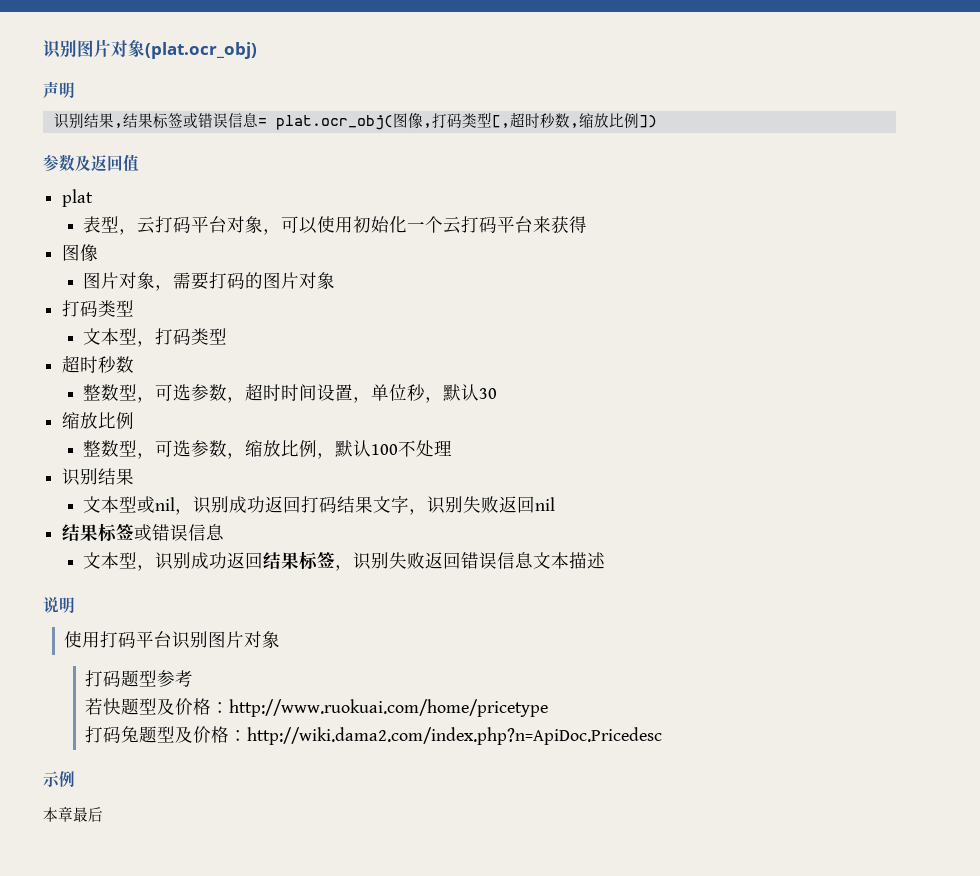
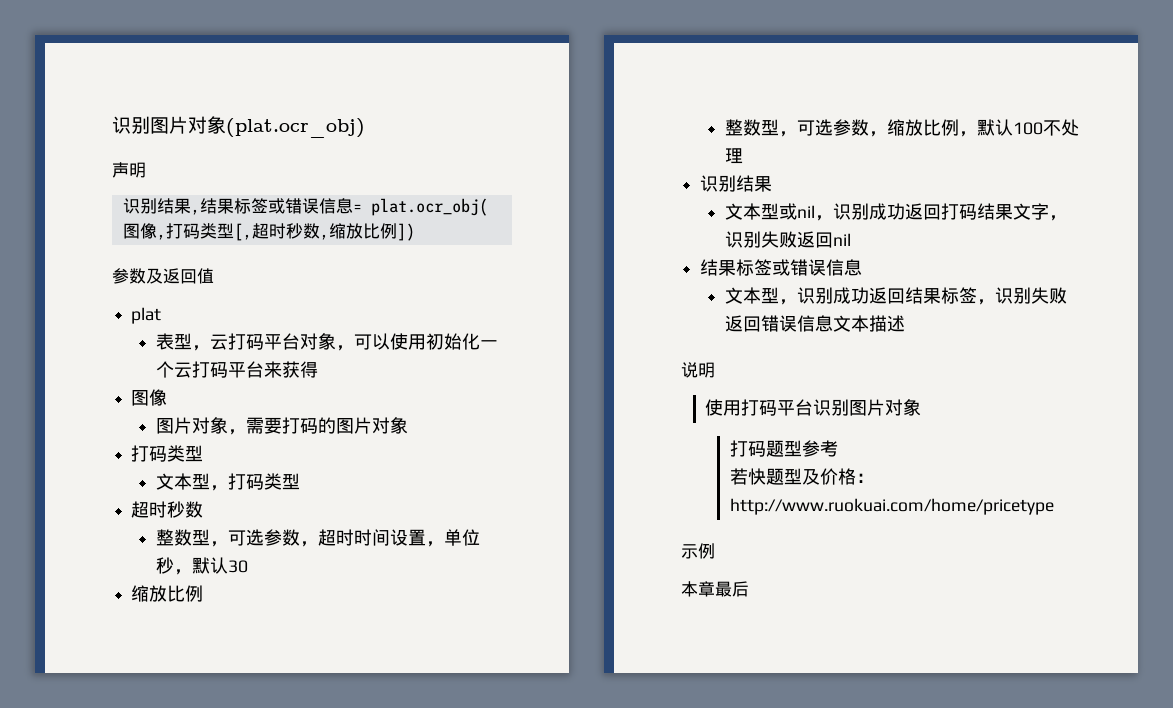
- 打码兔题型及价格：http://wiki.dama2.com/index.php?n=ApiDoc.Pricedesc

